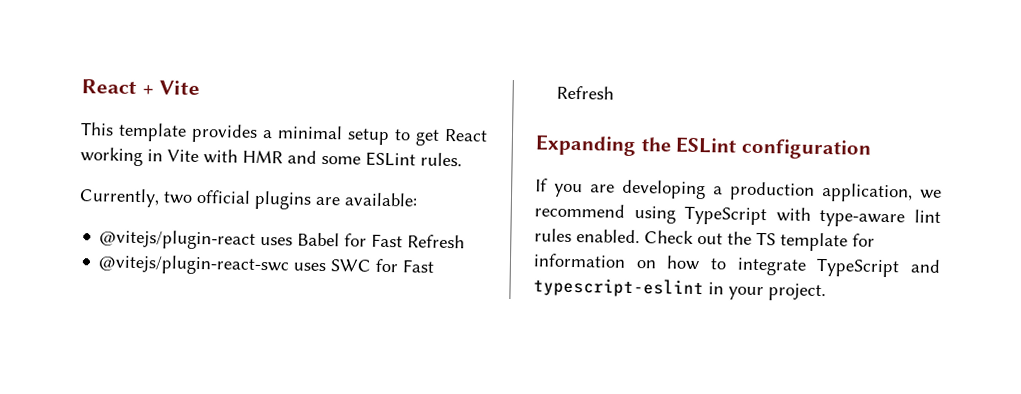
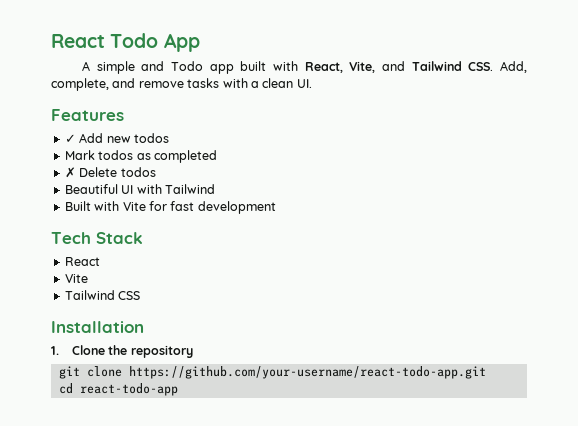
- React + Vite
- This template provides a minimal setup to get React working in Vite with HMR and some ESLint rules.
- Currently, two official plugins are available:
- @vitejs/plugin-react uses Babel for Fast Refresh
- @vitejs/plugin-react-swc uses SWC for Fast Refresh
- Expanding the ESLint configuration
- If you are developing a production application, we recommend using TypeScript with type-aware lint rules enabled. Check out the TS template for information on how to integrate TypeScript and typescript-eslint in your project.
+ React Todo App
+ A simple and Todo app built with React, Vite, and Tailwind CSS. Add, complete, and remove tasks with a clean UI.
+ Features
+ ✓ Add new todos
+ Mark todos as completed
+ ✗ Delete todos
+ Beautiful UI with Tailwind
+ Built with Vite for fast development
+ Tech Stack
+ React
+ Vite
+ Tailwind CSS
+ Installation
+ 1. Clone the repository
+ git clone https://github.com/your-username/react-todo-app.git
+ cd react-todo-app

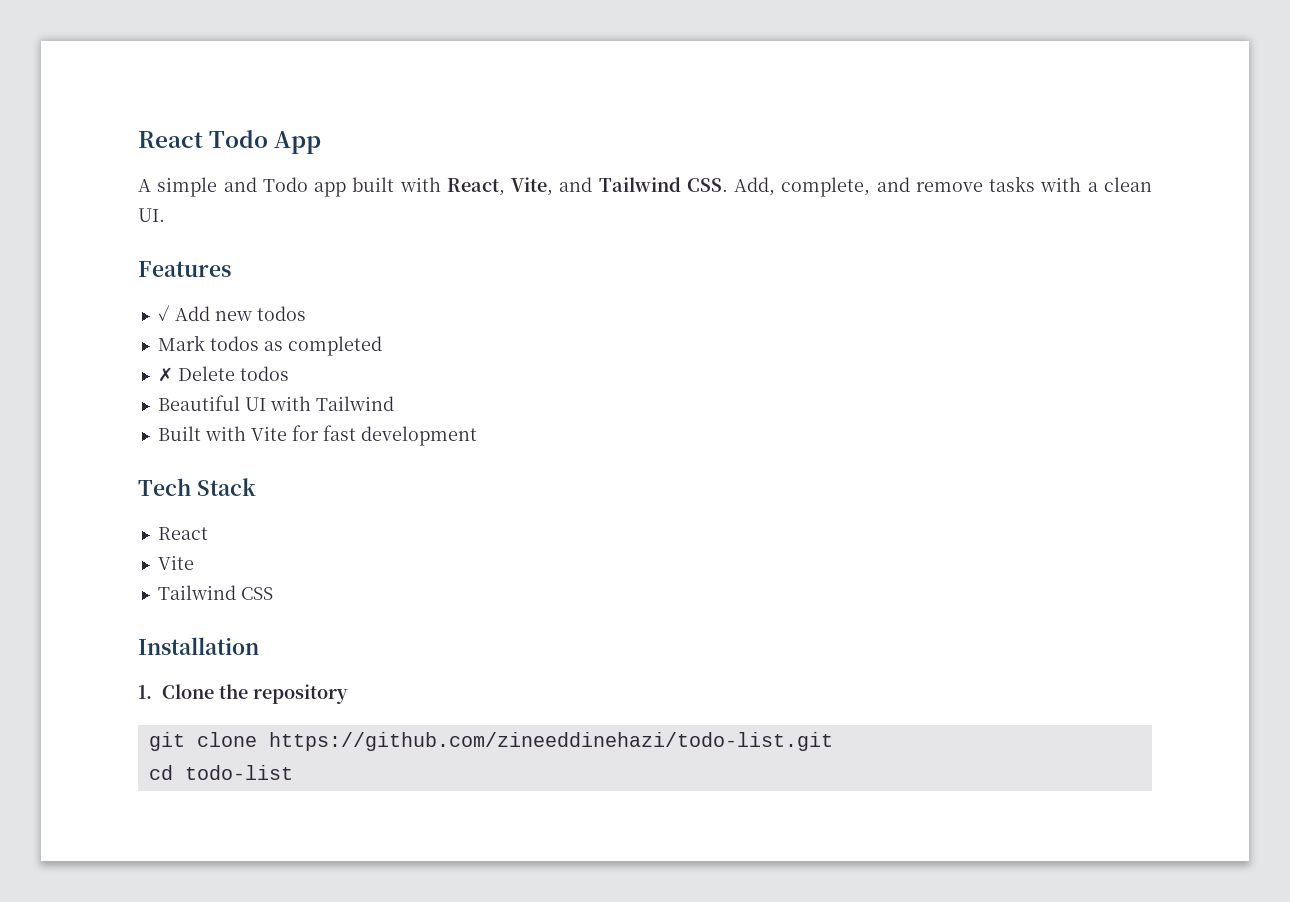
- git clone https://github.com/your-username/react-todo-app.git
+ git clone https://github.com/zineeddinehazi/todo-list.git
- cd react-todo-app
+ cd todo-list

